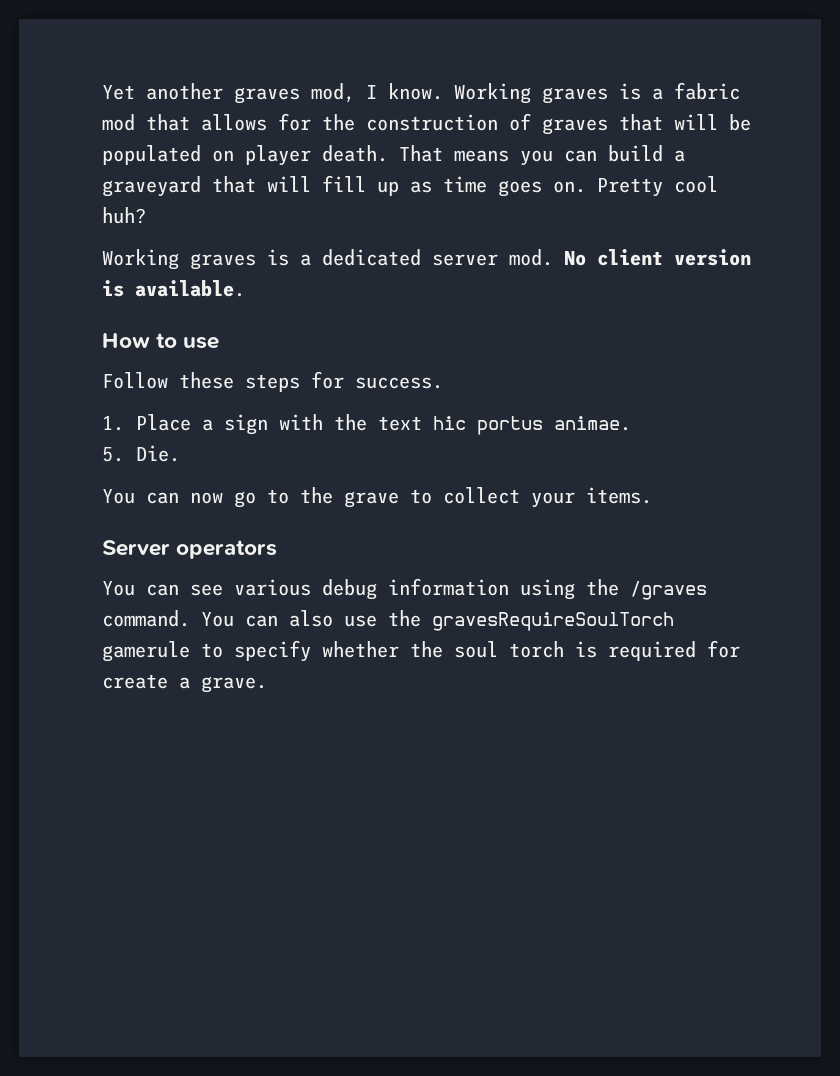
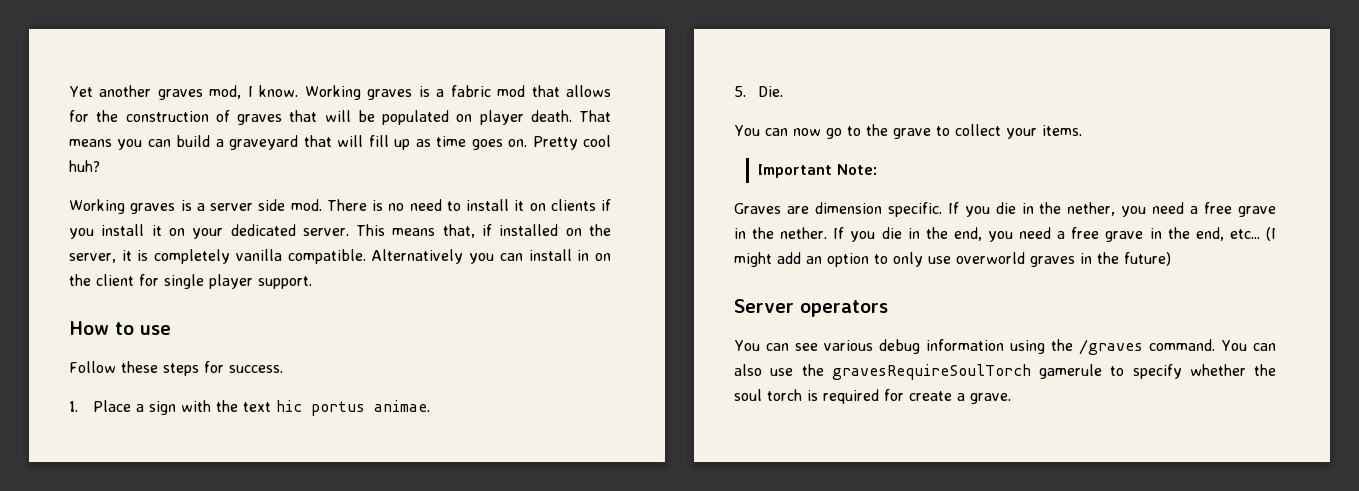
- Working graves is a dedicated server mod. No client version is available.
+ Working graves is a server side mod. There is no need to install it on clients if you install it on your dedicated server. This means that, if installed on the server, it is completely vanilla compatible. Alternatively you can install in on the client for single player support.
+ Important Note:
+ Graves are dimension specific. If you die in the nether, you need a free grave in the nether. If you die in the end, you need a free grave in the end, etc... (I might add an option to only use overworld graves in the future)

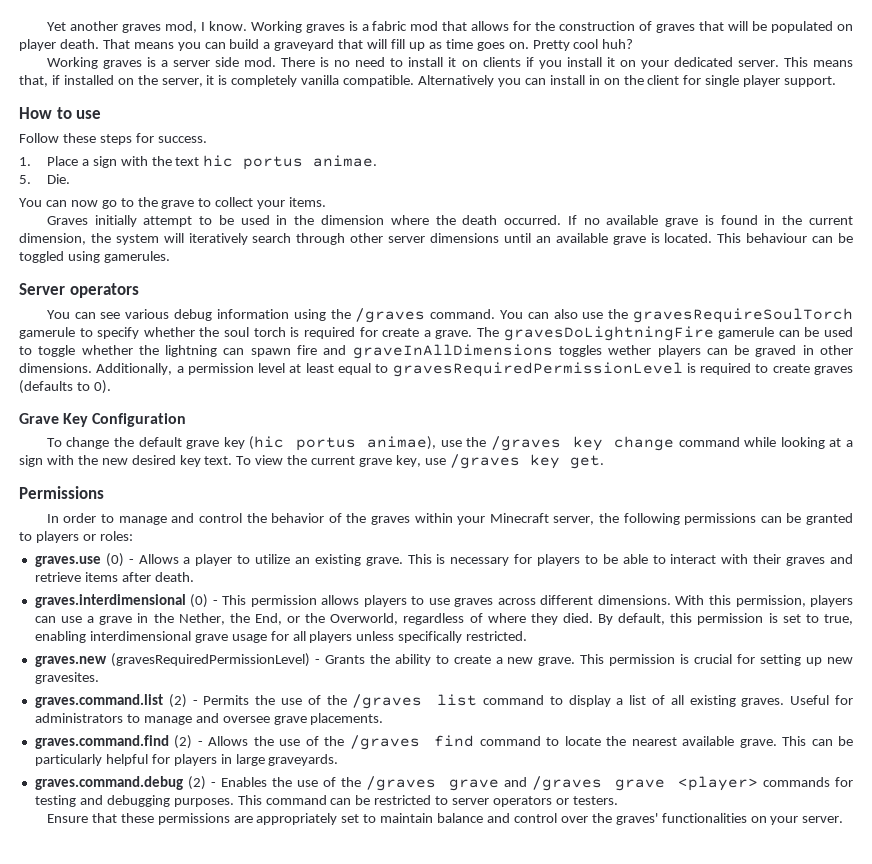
- Important Note:
- Graves are dimension specific. If you die in the nether, you need a free grave in the nether. If you die in the end, you need a free grave in the end, etc... (I might add an option to only use overworld graves in the future)
+ Graves initially attempt to be used in the dimension where the death occurred. If no available grave is found in the current dimension, the system will iteratively search through other server dimensions until an available grave is located. This behaviour can be toggled using gamerules.
+ The gravesDoLightningFire gamerule can be used to toggle whether the lightning can spawn fire and graveInAllDimensions toggles wether players can be graved in other dimensions. Additionally, a permission level at least equal to gravesRequiredPermissionLevel is required to create graves (defaults to 0).
+ Grave Key Configuration
+ To change the default grave key (hic portus animae), use the /graves key change command while looking at a sign with the new desired key text. To view the current grave key, use /graves key get.
+ Permissions
+ In order to manage and control the behavior of the graves within your Minecraft server, the following permissions can be granted to players or roles:
+ graves.use (0) - Allows a player to utilize an existing grave. This is necessary for players to be able to interact with their graves and retrieve items after death.
+ graves.interdimensional (0) - This permission allows players to use graves across different dimensions. With this permission, players can use a grave in the Nether, the End, or the Overworld, regardless of where they died. By default, this permission is set to true, enabling interdimensional grave usage for all players unless specifically restricted.
+ graves.new (gravesRequiredPermissionLevel) - Grants the ability to create a new grave. This permission is crucial for setting up new gravesites.
+ graves.command.list (2) - Permits the use of the /graves list command to display a list of all existing graves. Useful for administrators to manage and oversee grave placements.
+ graves.command.find (2) - Allows the use of the /graves find command to locate the nearest available grave. This can be particularly helpful for players in large graveyards.
+ graves.command.debug (2) - Enables the use of the /graves grave and /graves grave <player> commands for testing and debugging purposes. This command can be restricted to server operators or testers.
+ Ensure that these permissions are appropriately set to maintain balance and control over the graves' functionalities on your server.

